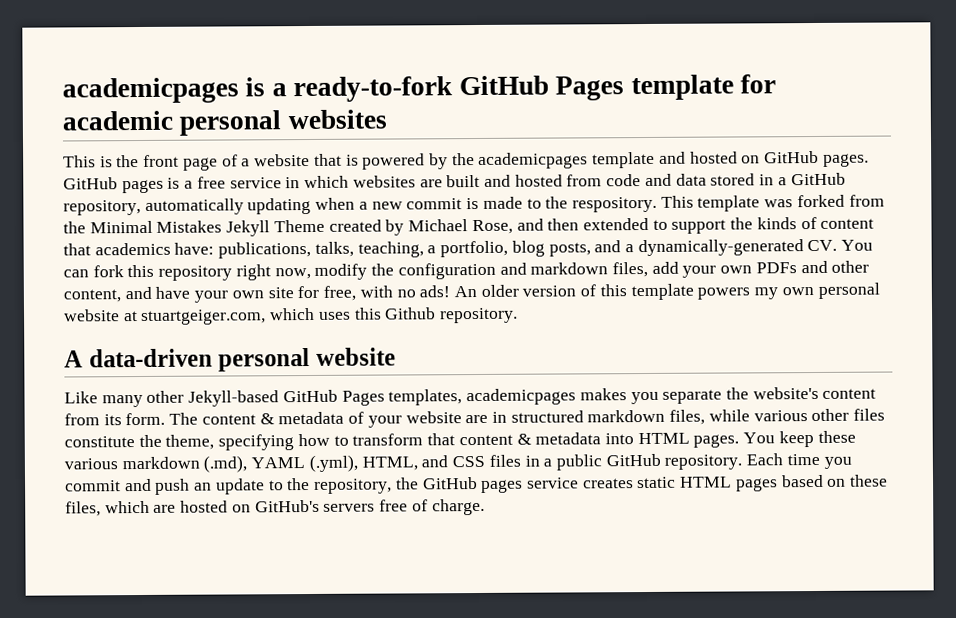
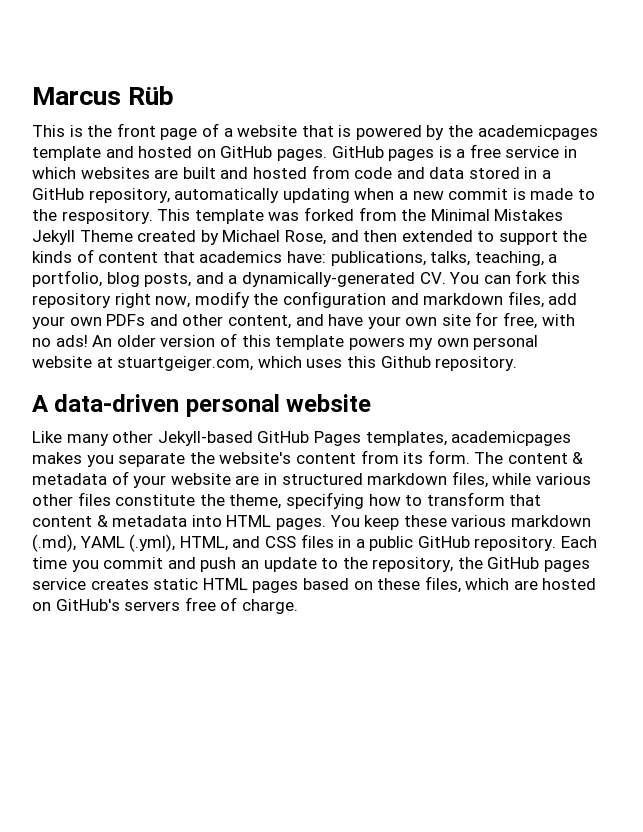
- academicpages is a ready-to-fork GitHub Pages template for academic personal websites
+ Marcus Rüb

